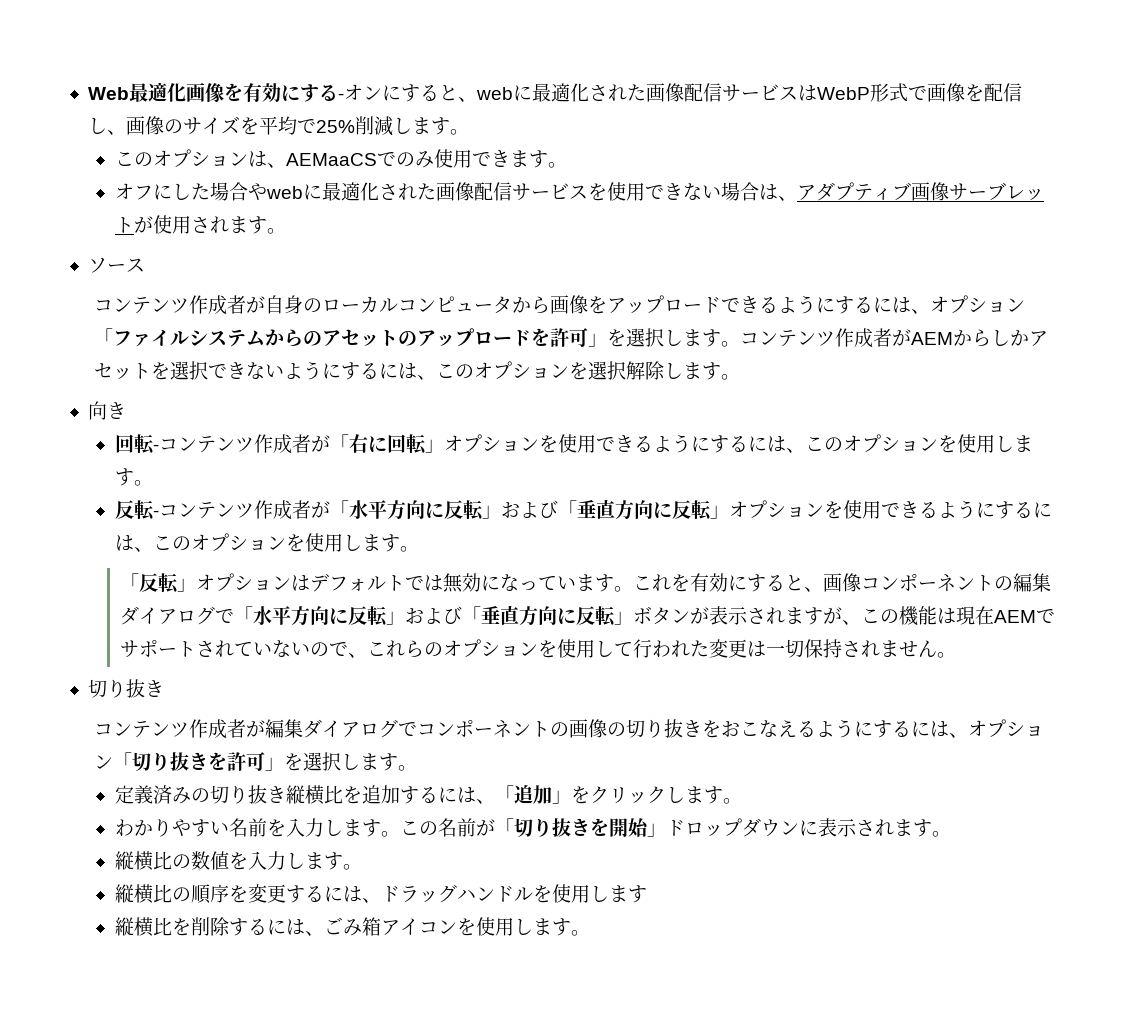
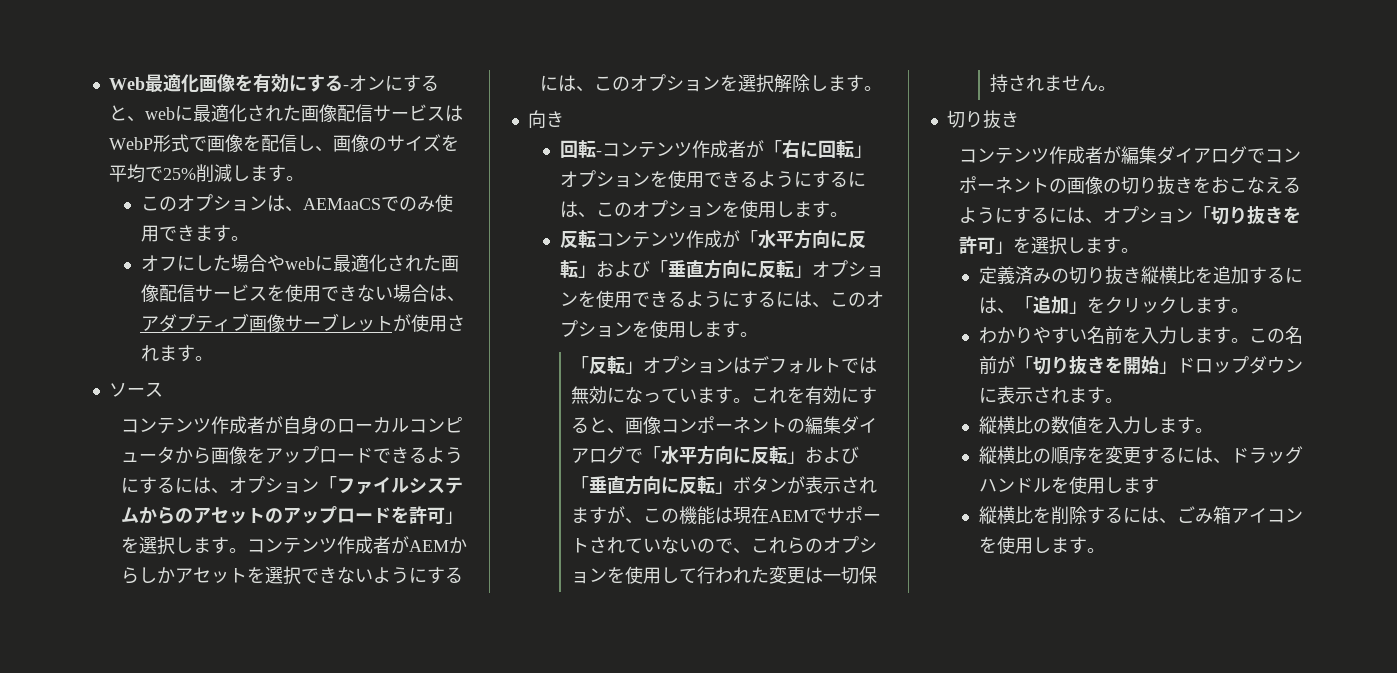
- 反転-コンテンツ作成者が「水平方向に反転」および「垂直方向に反転」オプションを使用できるようにするには、このオプションを使用します。
+ 反転コンテンツ作成が「水平方向に反転」および「垂直方向に反転」オプションを使用できるようにするには、このオプションを使用します。

